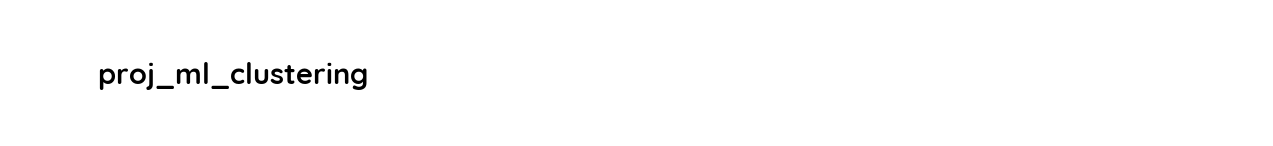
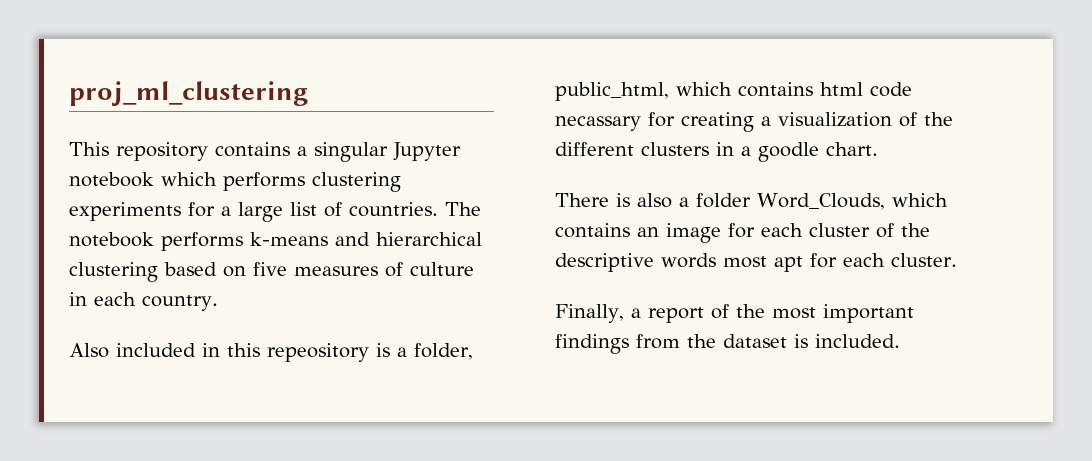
+ This repository contains a singular Jupyter notebook which performs clustering experiments for a large list of countries. The notebook performs k-means and hierarchical clustering based on five measures of culture in each country.
+ Also included in this repeository is a folder, public_html, which contains html code necassary for creating a visualization of the different clusters in a goodle chart.
+ There is also a folder Word_Clouds, which contains an image for each cluster of the descriptive words most apt for each cluster.
+ Finally, a report of the most important findings from the dataset is included.

